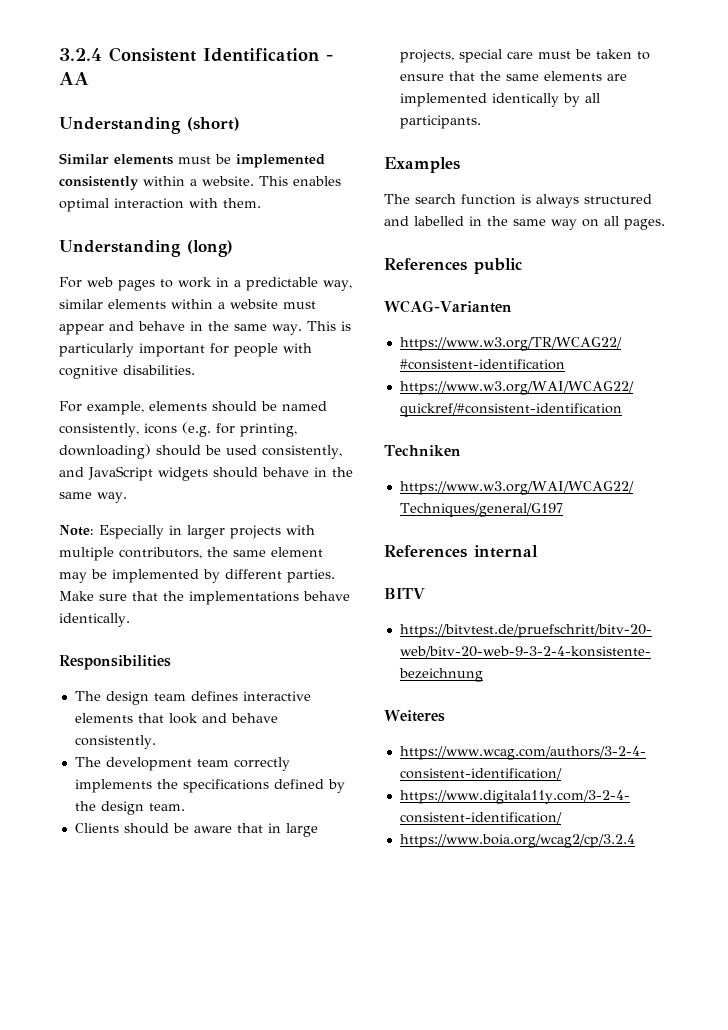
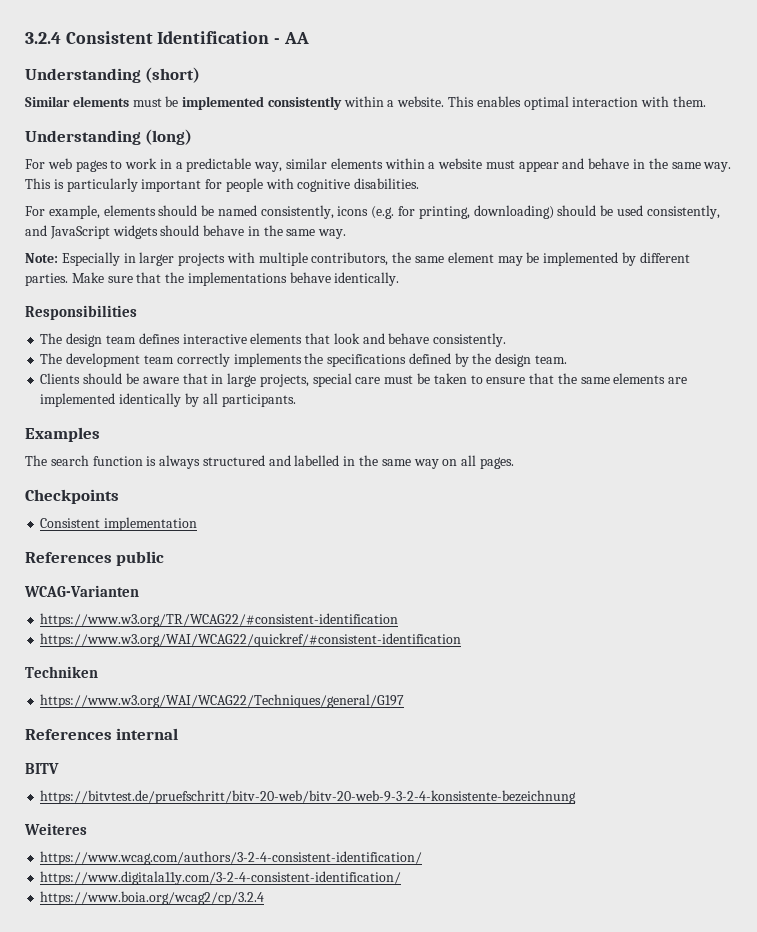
+ Checkpoints
+ Consistent implementation

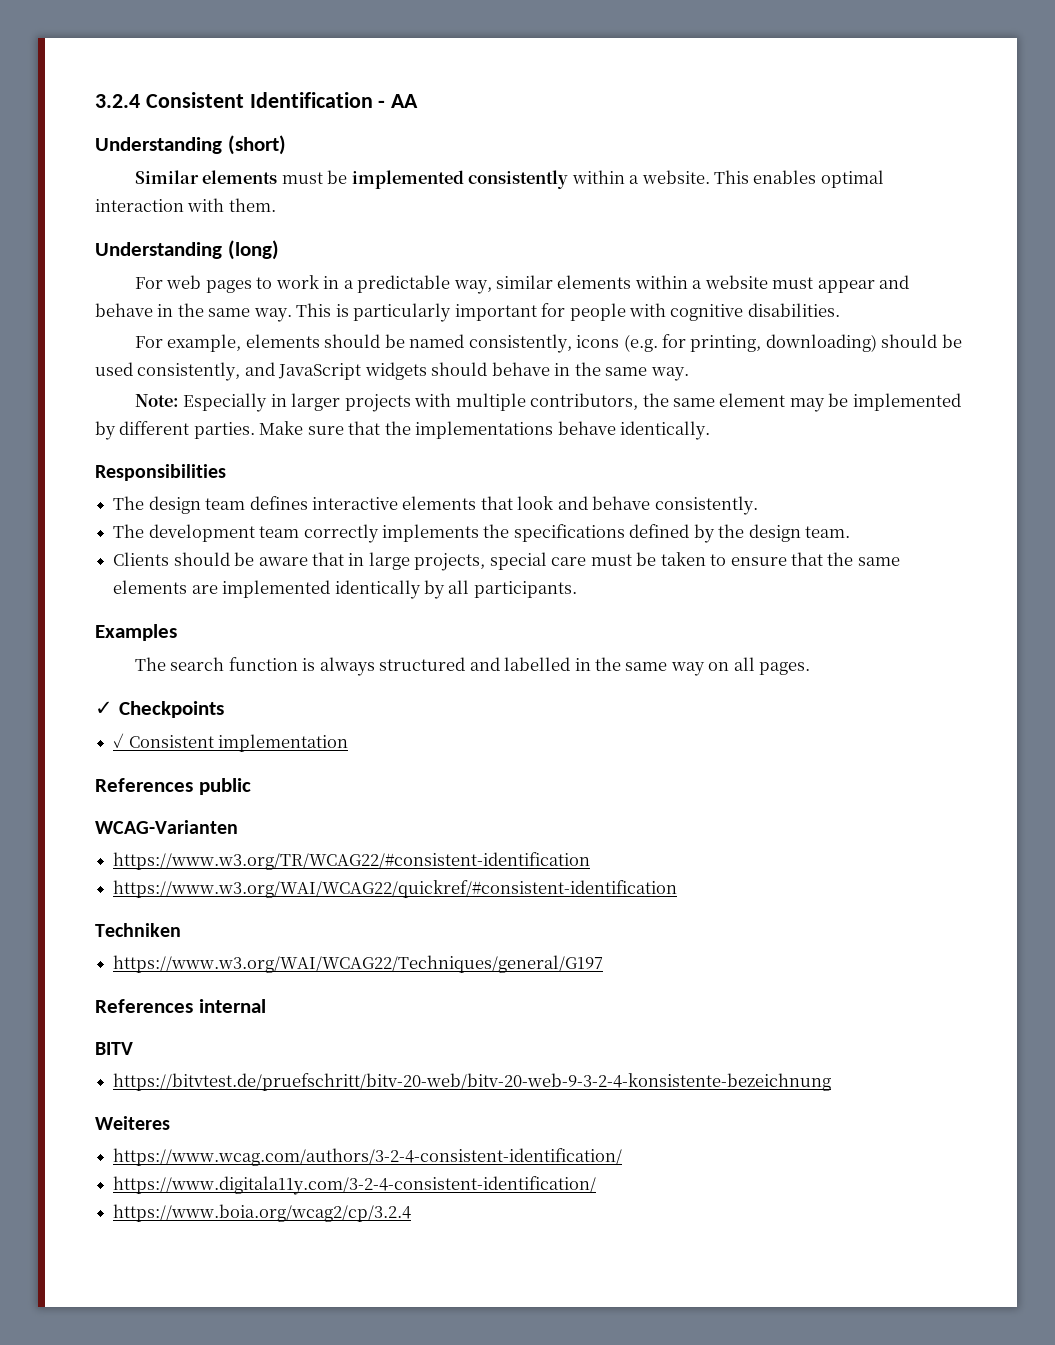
- Checkpoints
+ ✓ Checkpoints
- Consistent implementation
+ ✓ Consistent implementation

